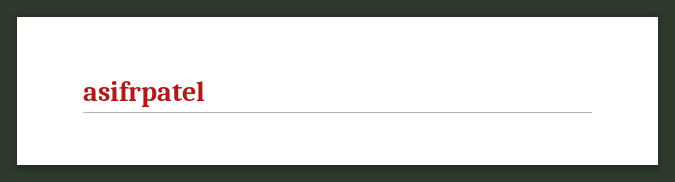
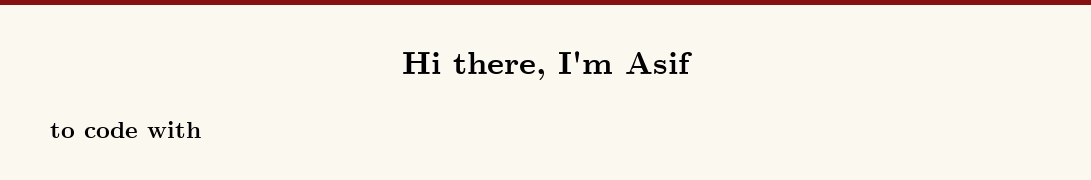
- asifrpatel
+ Hi there, I'm Asif
+ to code with

